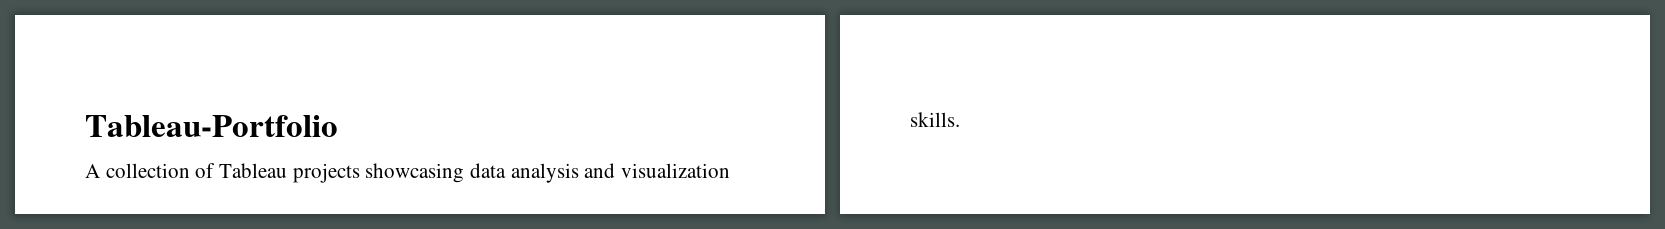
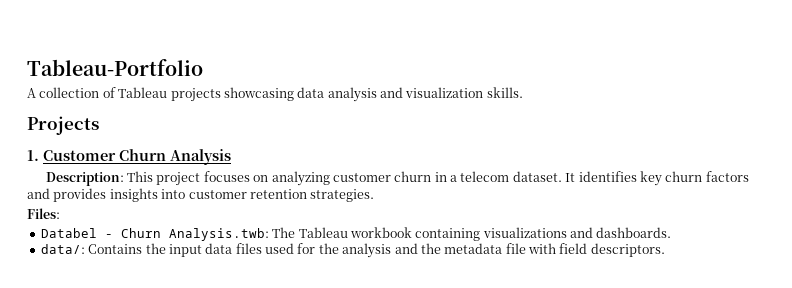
+ Projects
+ 1. Customer Churn Analysis
+ Description: This project focuses on analyzing customer churn in a telecom dataset. It identifies key churn factors and provides insights into customer retention strategies.
+ Files:
+ Databel - Churn Analysis.twb: The Tableau workbook containing visualizations and dashboards.
+ data/: Contains the input data files used for the analysis and the metadata file with field descriptors.

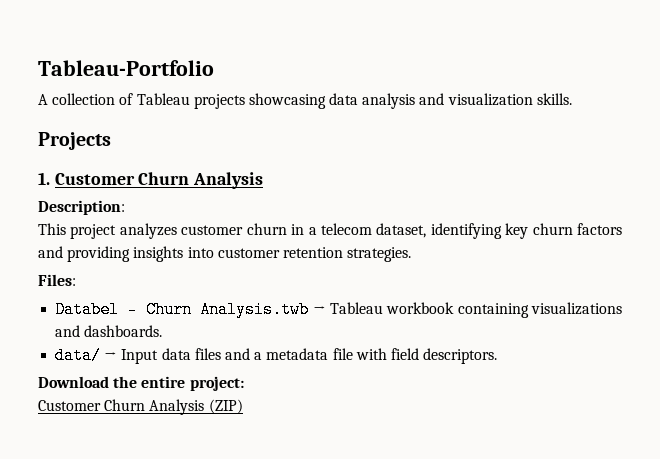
- Description: This project focuses on analyzing customer churn in a telecom dataset. It identifies key churn factors and provides insights into customer retention strategies.
+ Description:
+ This project analyzes customer churn in a telecom dataset, identifying key churn factors and providing insights into customer retention strategies.
- Databel - Churn Analysis.twb: The Tableau workbook containing visualizations and dashboards.
+ Databel - Churn Analysis.twb → Tableau workbook containing visualizations and dashboards.
- data/: Contains the input data files used for the analysis and the metadata file with field descriptors.
+ data/ → Input data files and a metadata file with field descriptors.
+ Download the entire project:
+ Customer Churn Analysis (ZIP)

